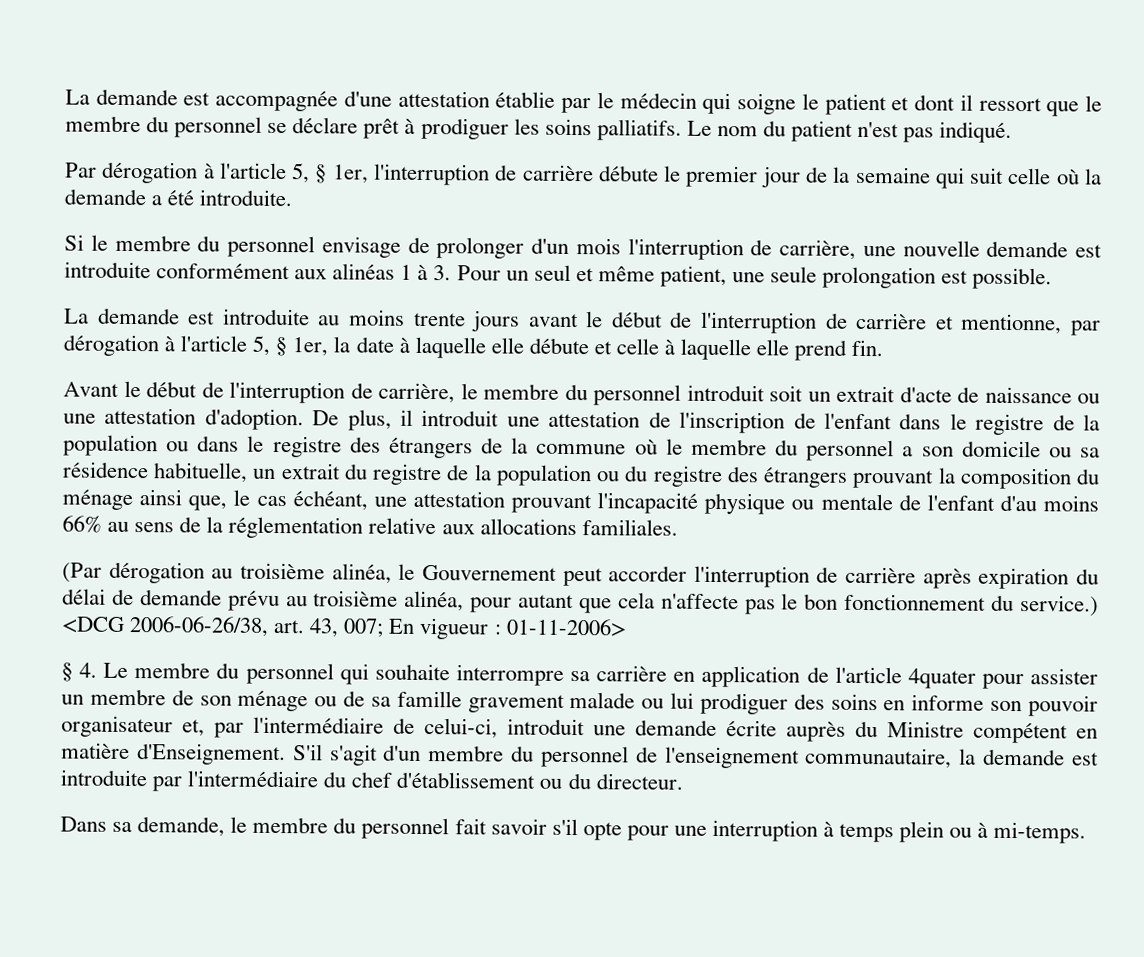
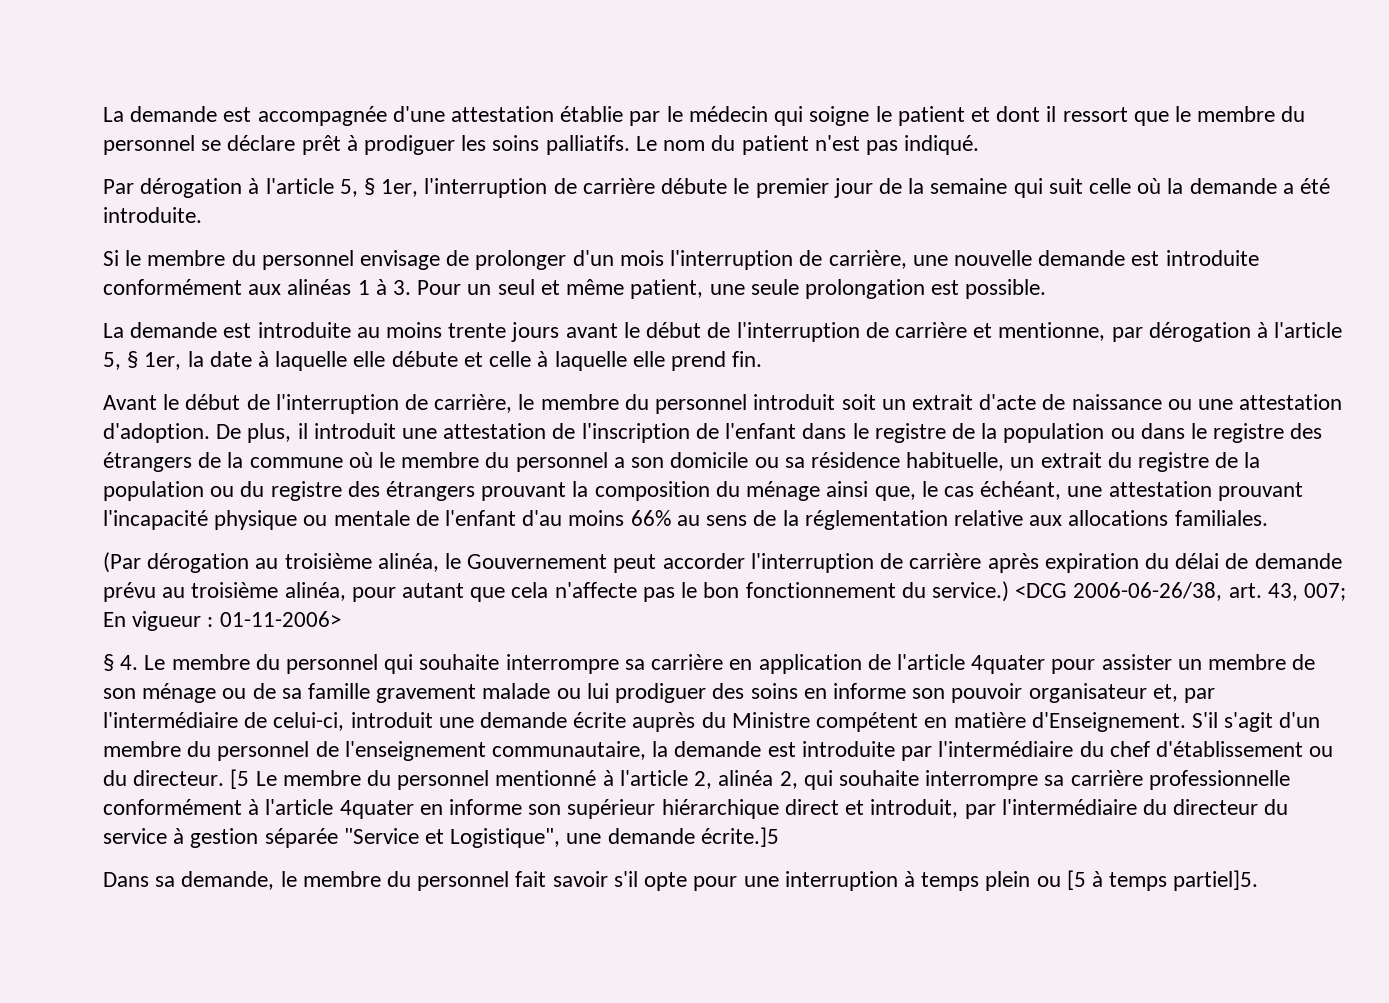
+ [5 Le membre du personnel mentionné à l'article 2, alinéa 2, qui souhaite interrompre sa carrière professionnelle conformément à l'article 4quater en informe son supérieur hiérarchique direct et introduit, par l'intermédiaire du directeur du service à gestion séparée "Service et Logistique", une demande écrite.]5
- Dans sa demande, le membre du personnel fait savoir s'il opte pour une interruption à temps plein ou à mi-temps.
+ Dans sa demande, le membre du personnel fait savoir s'il opte pour une interruption à temps plein ou [5 à temps partiel]5.

